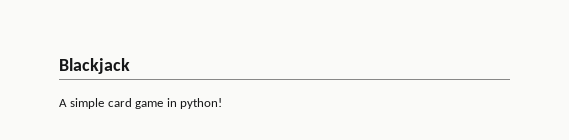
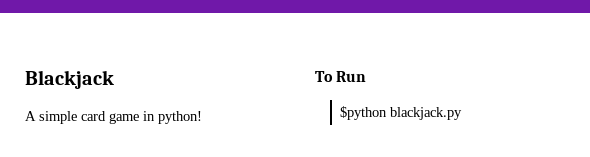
+ To Run
+ $python blackjack.py

